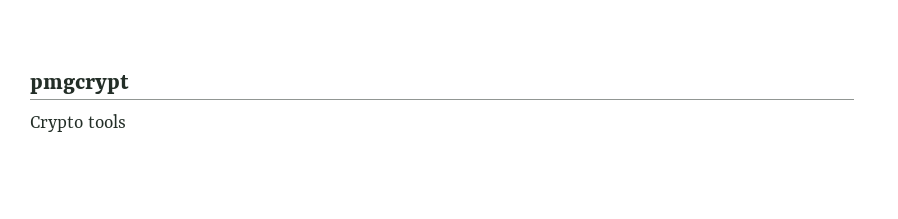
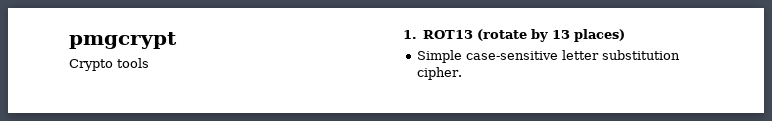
+ 1. ROT13 (rotate by 13 places)
+ Simple case-sensitive letter substitution cipher.

